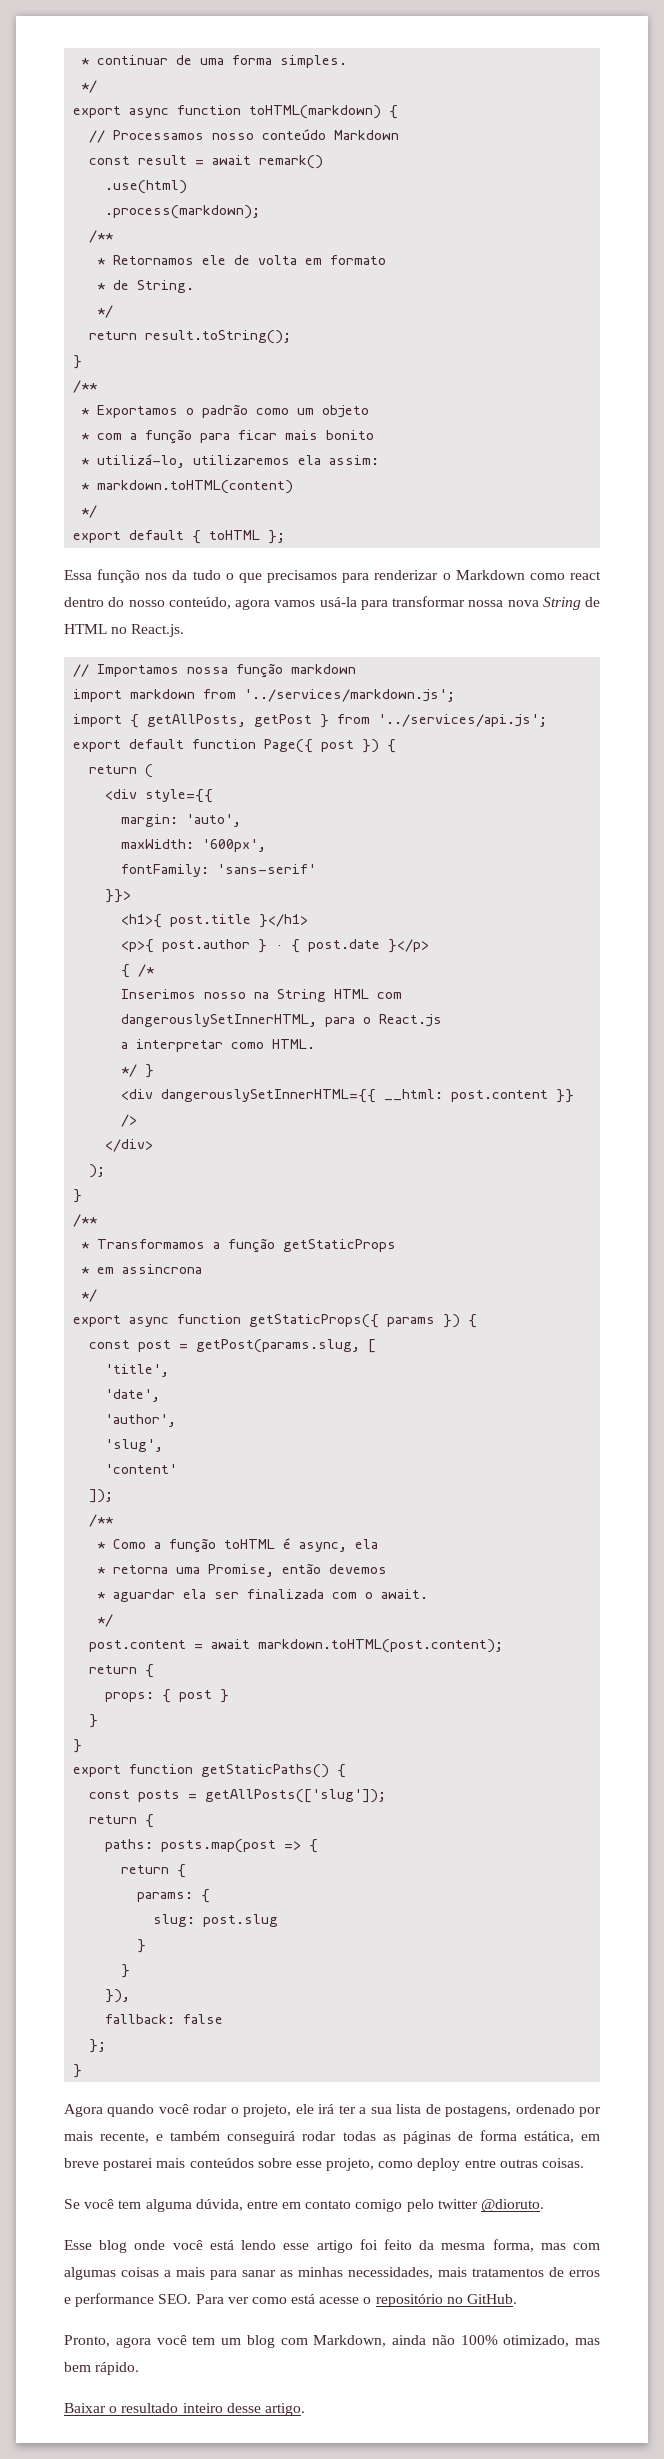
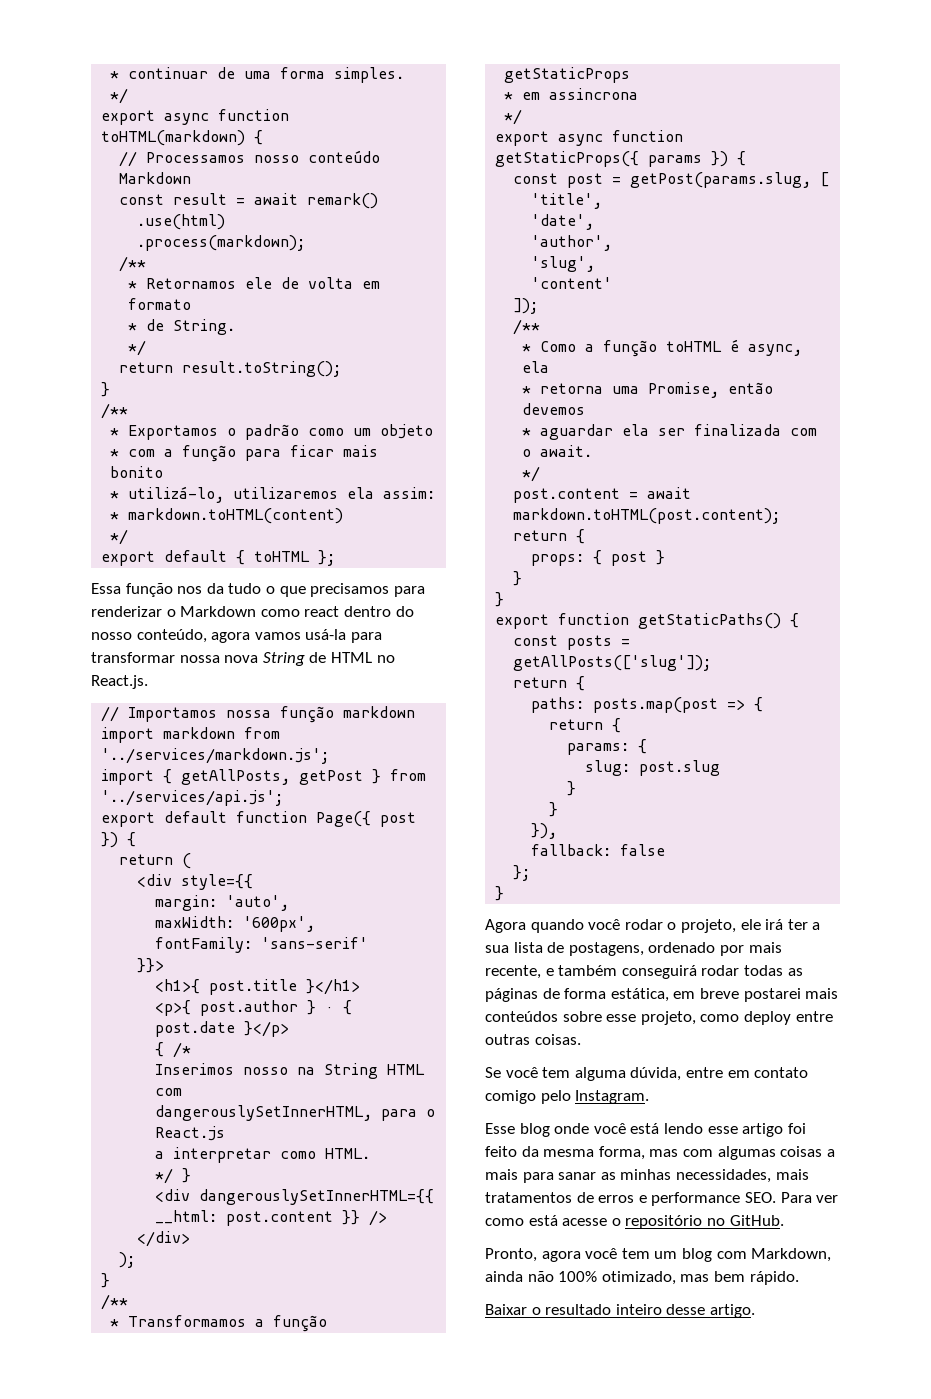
- Se você tem alguma dúvida, entre em contato comigo pelo twitter @dioruto.
+ Se você tem alguma dúvida, entre em contato comigo pelo Instagram.

